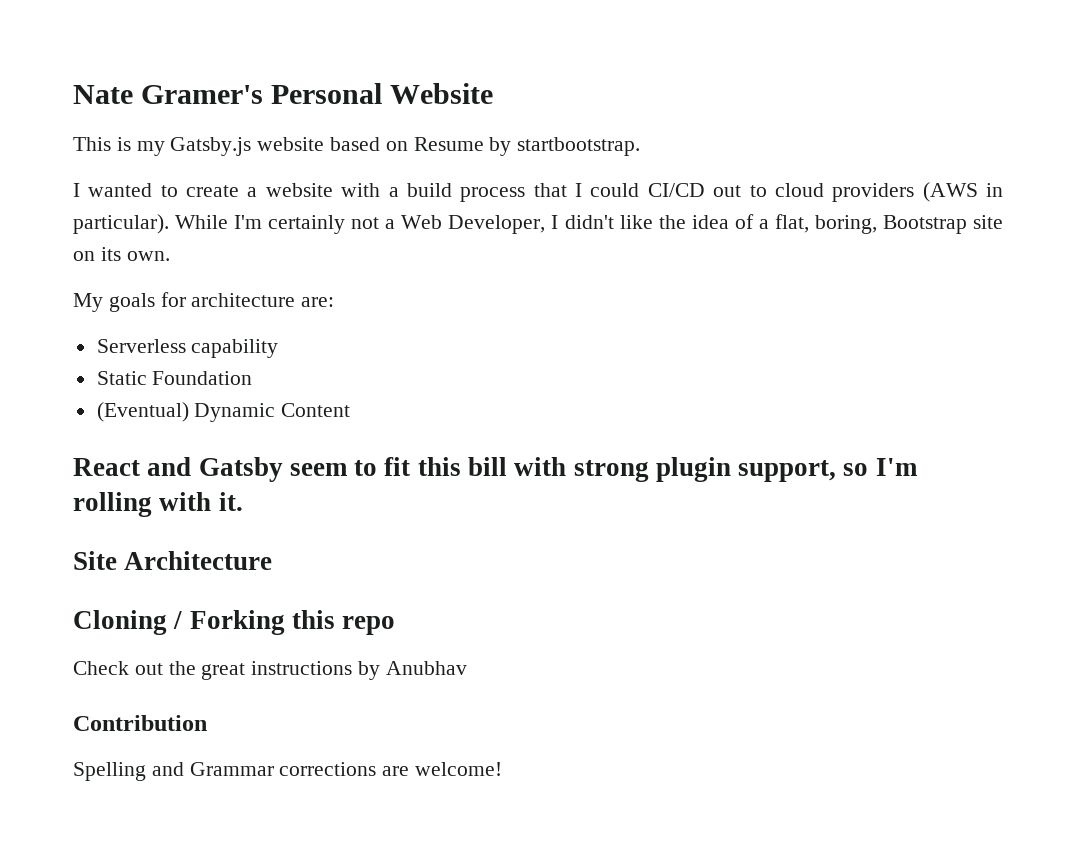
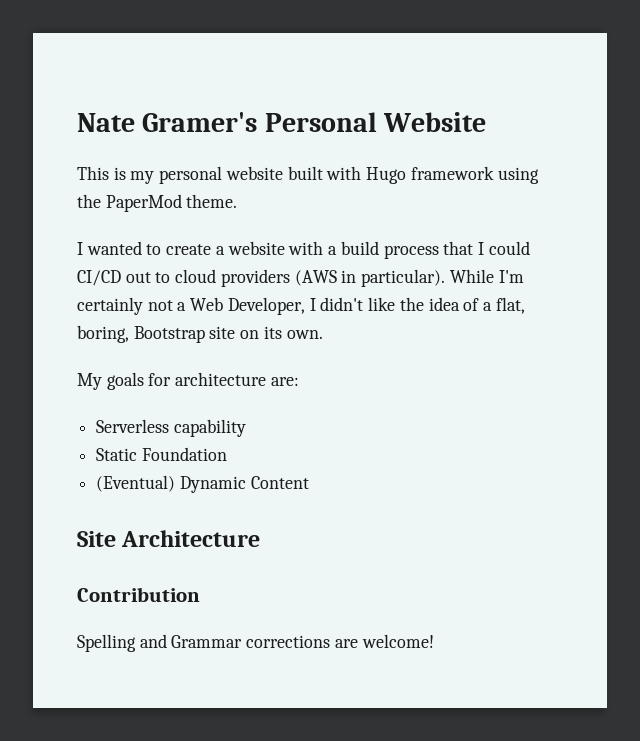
- This is my Gatsby.js website based on Resume by startbootstrap.
+ This is my personal website built with Hugo framework using the PaperMod theme.
- React and Gatsby seem to fit this bill with strong plugin support, so I'm rolling with it.
  Site Architecture
- Cloning / Forking this repo
- Check out the great instructions by Anubhav

